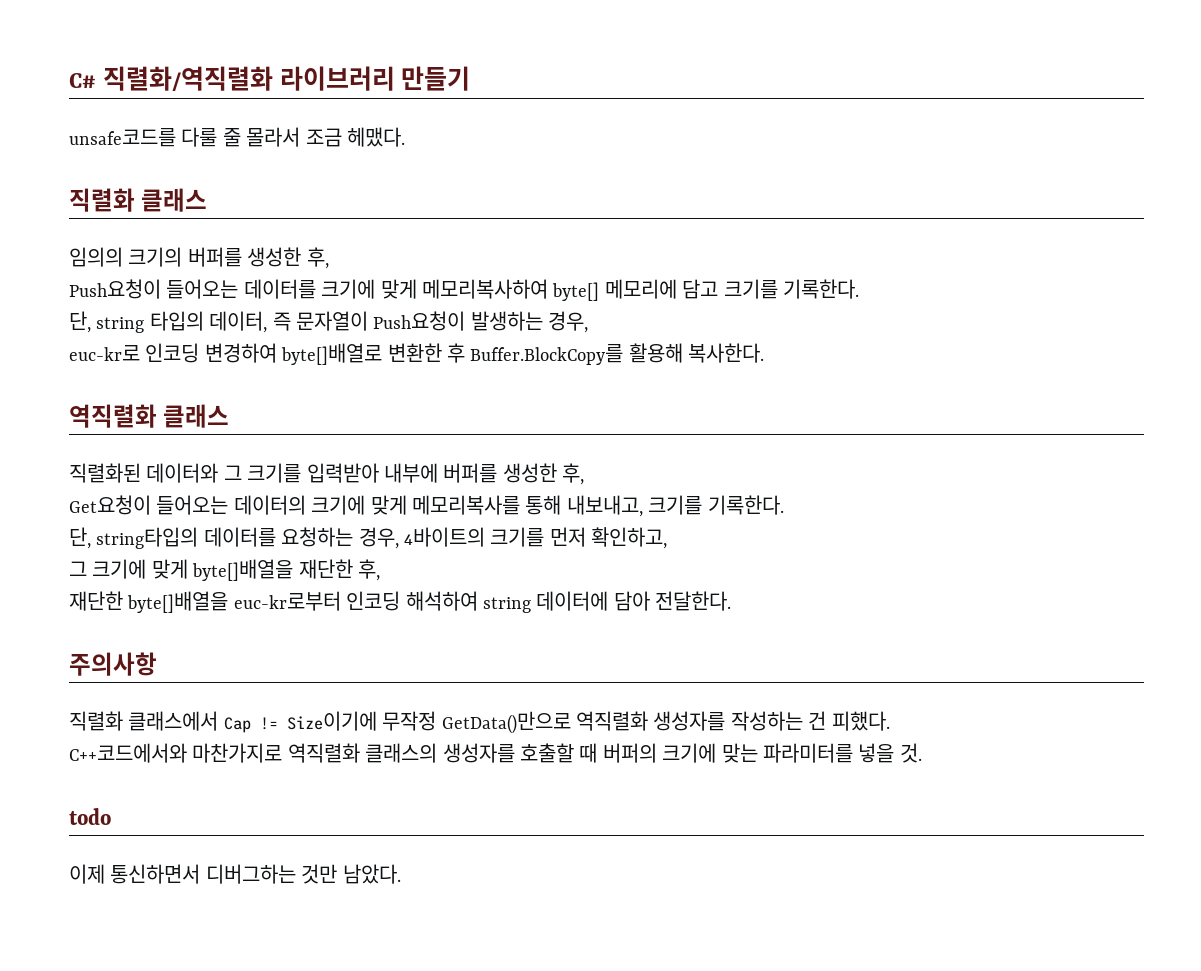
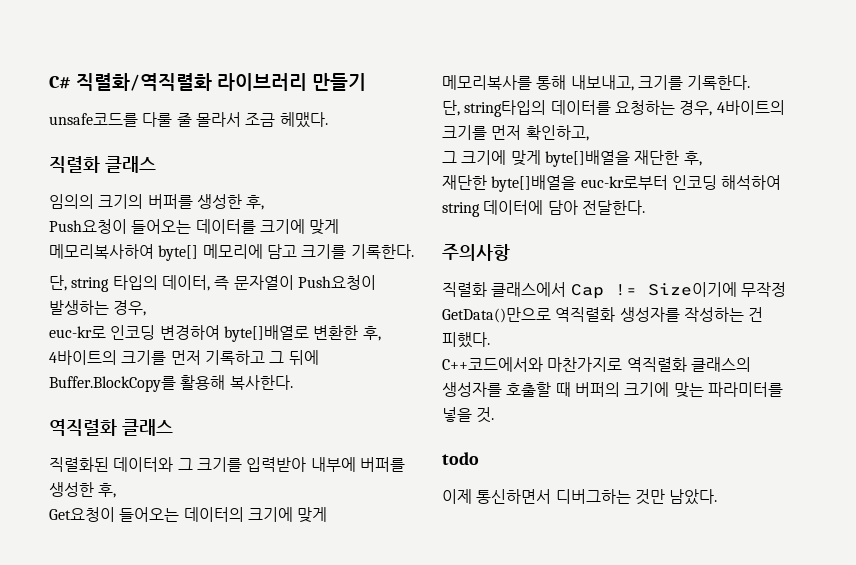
- euc-kr로 인코딩 변경하여 byte[]배열로 변환한 후 Buffer.BlockCopy를 활용해 복사한다.
+ euc-kr로 인코딩 변경하여 byte[]배열로 변환한 후, 4바이트의 크기를 먼저 기록하고 그 뒤에 Buffer.BlockCopy를 활용해 복사한다.

